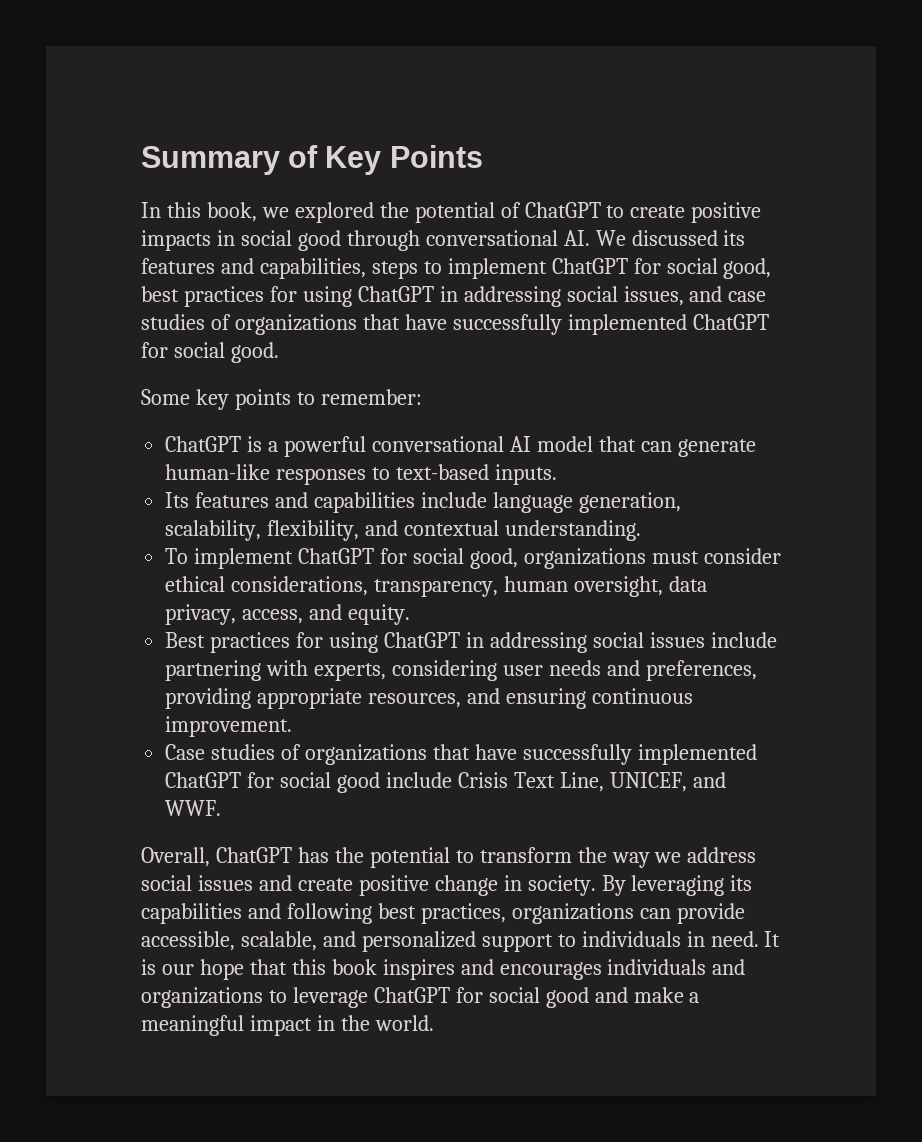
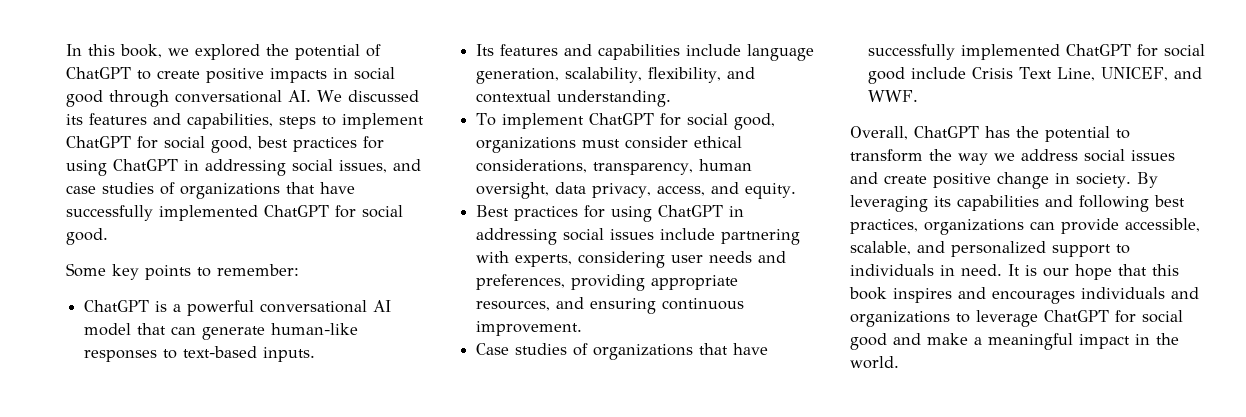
- Summary of Key Points

